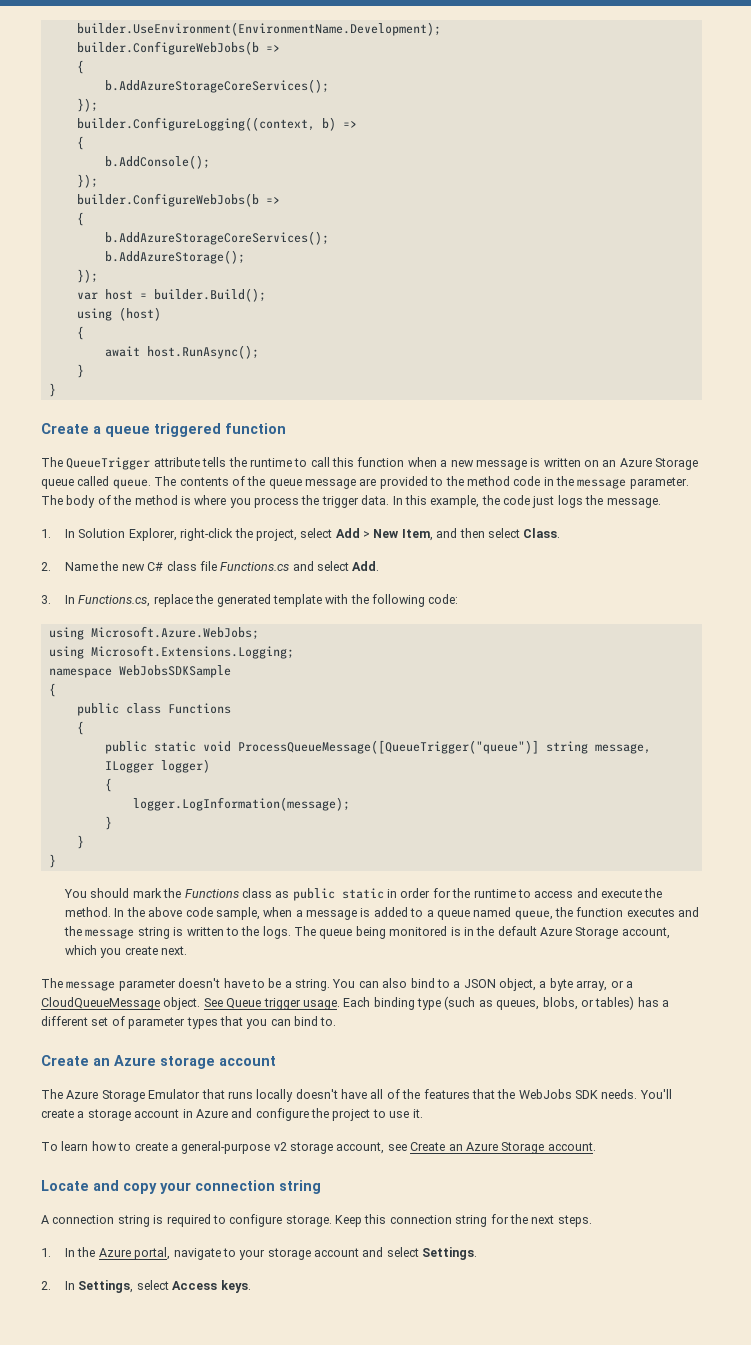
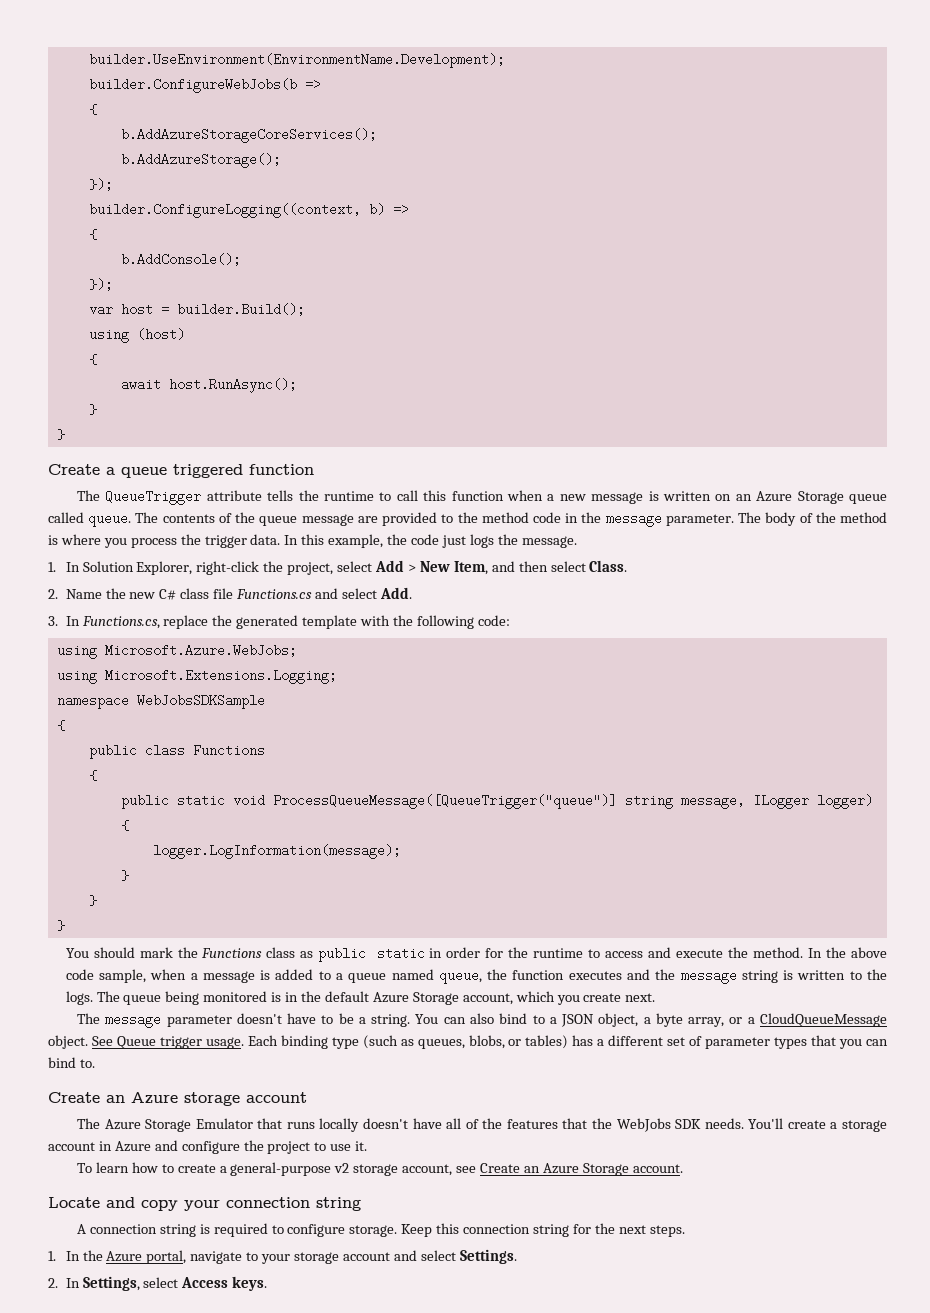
+ b.AddAzureStorage();
  b.AddConsole();
- });
- builder.ConfigureWebJobs(b =>
- {
- b.AddAzureStorageCoreServices();
- b.AddAzureStorage();

